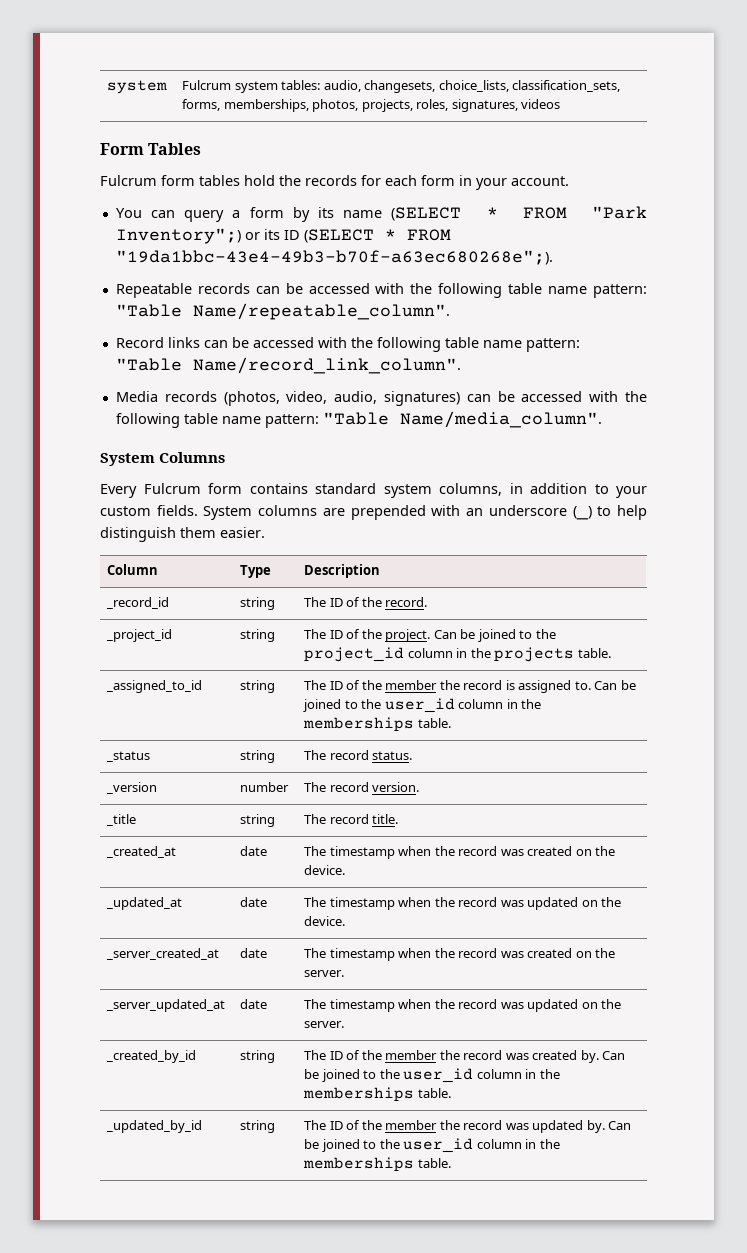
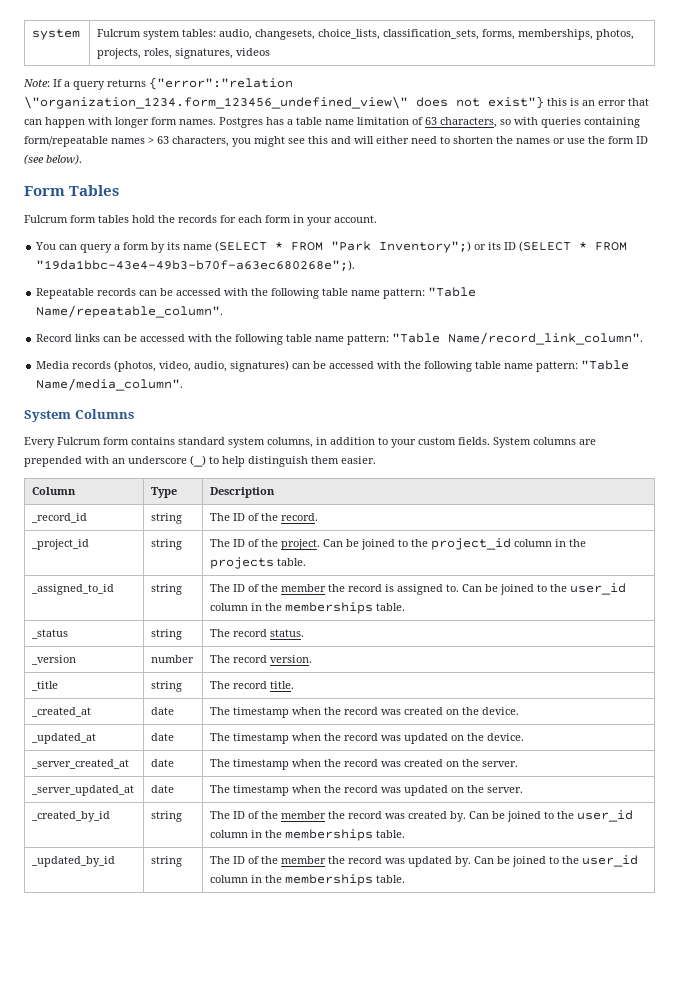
+ Note: If a query returns {"error":"relation \"organization_1234.form_123456_undefined_view\" does not exist"} this is an error that can happen with longer form names. Postgres has a table name limitation of 63 characters, so with queries containing form/repeatable names > 63 characters, you might see this and will either need to shorten the names or use the form ID (see below).

